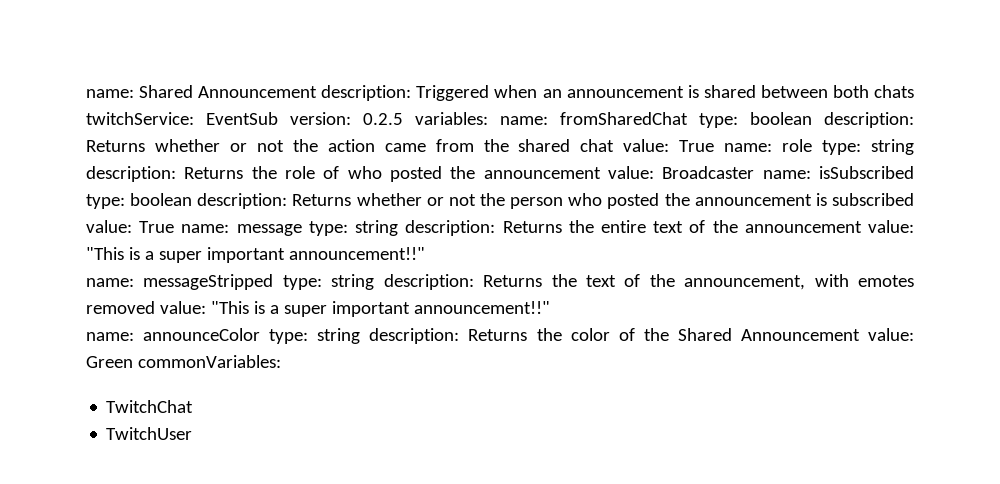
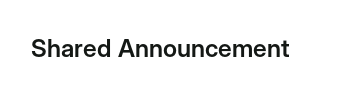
- name: Shared Announcement description: Triggered when an announcement is shared between both chats twitchService: EventSub version: 0.2.5 variables: name: fromSharedChat type: boolean description: Returns whether or not the action came from the shared chat value: True name: role type: string description: Returns the role of who posted the announcement value: Broadcaster name: isSubscribed type: boolean description: Returns whether or not the person who posted the announcement is subscribed value: True name: message type: string description: Returns the entire text of the announcement value: "This is a super important announcement!!"
- name: messageStripped type: string description: Returns the text of the announcement, with emotes removed value: "This is a super important announcement!!"
- name: announceColor type: string description: Returns the color of the Shared Announcement value: Green commonVariables:
- TwitchChat
- TwitchUser
+ Shared Announcement

